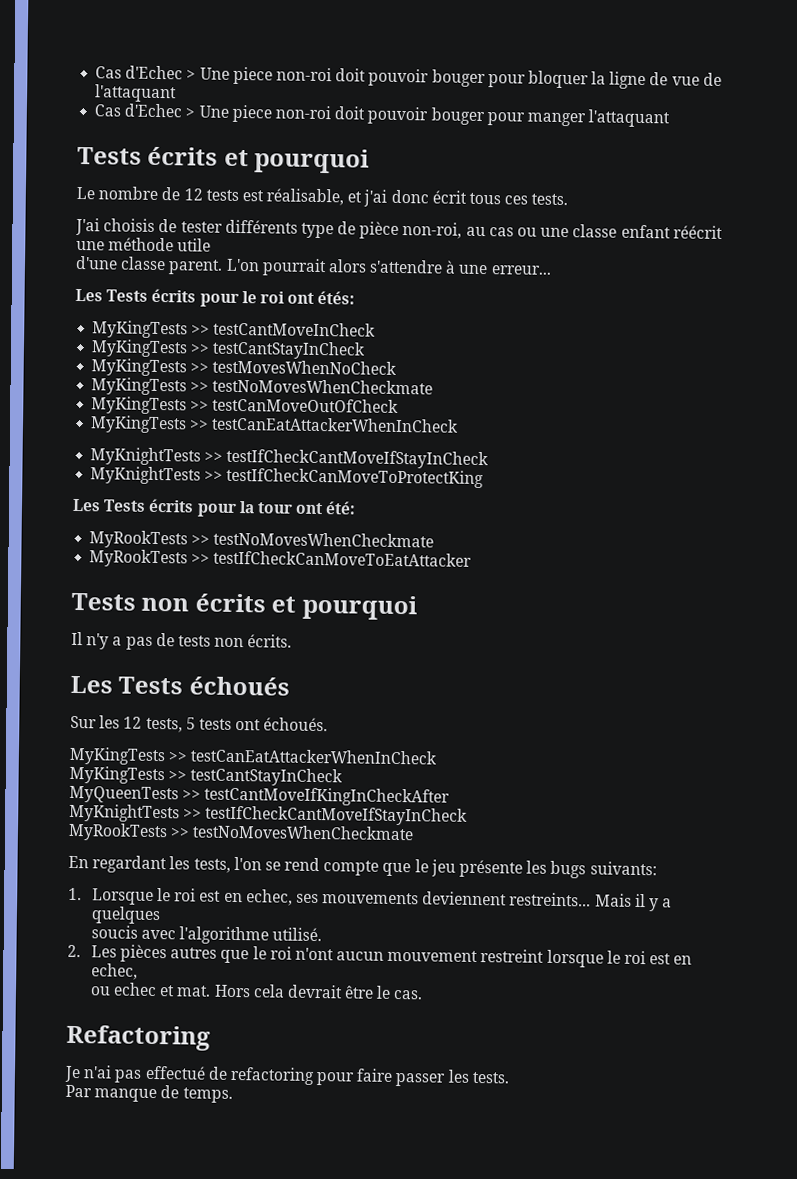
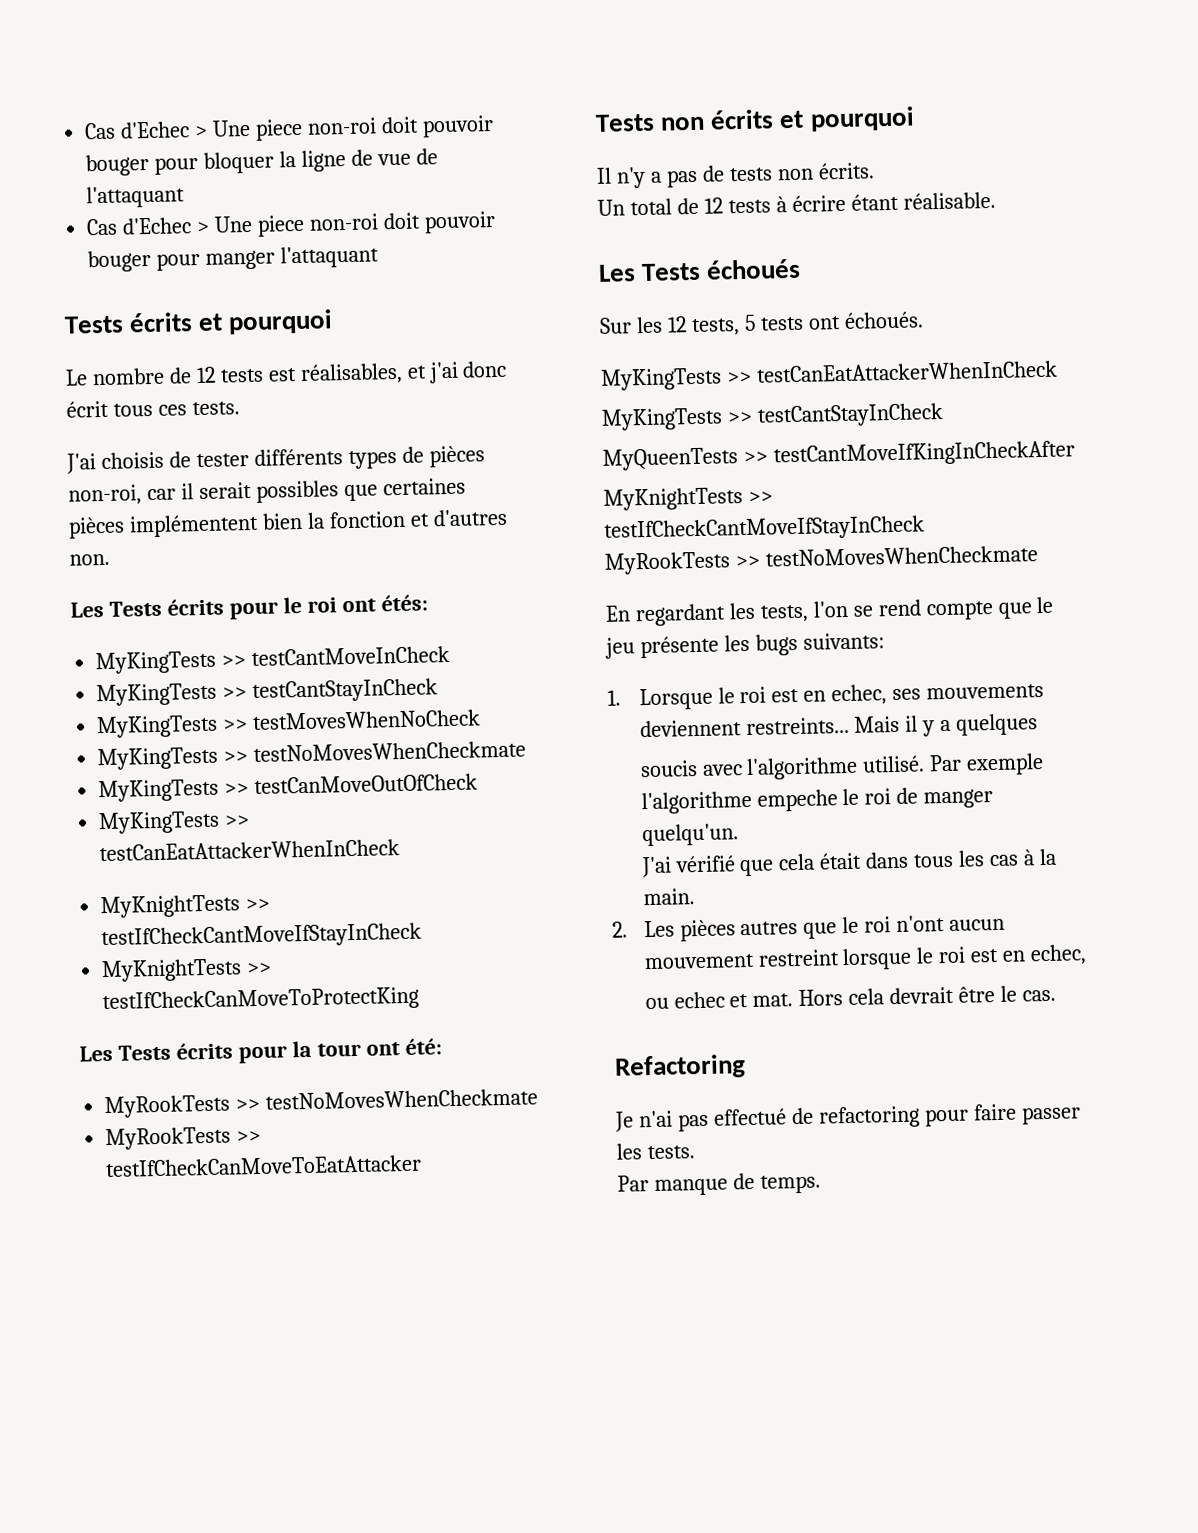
- Le nombre de 12 tests est réalisable, et j'ai donc écrit tous ces tests.
+ Le nombre de 12 tests est réalisables, et j'ai donc écrit tous ces tests.
- J'ai choisis de tester différents type de pièce non-roi, au cas ou une classe enfant réécrit une méthode utile
- d'une classe parent. L'on pourrait alors s'attendre à une erreur...
+ J'ai choisis de tester différents types de pièces non-roi, car il serait possibles que certaines
+ pièces implémentent bien la fonction et d'autres non.
+ Un total de 12 tests à écrire étant réalisable.
+ Par exemple l'algorithme empeche le roi de manger quelqu'un.
+ J'ai vérifié que cela était dans tous les cas à la main.

